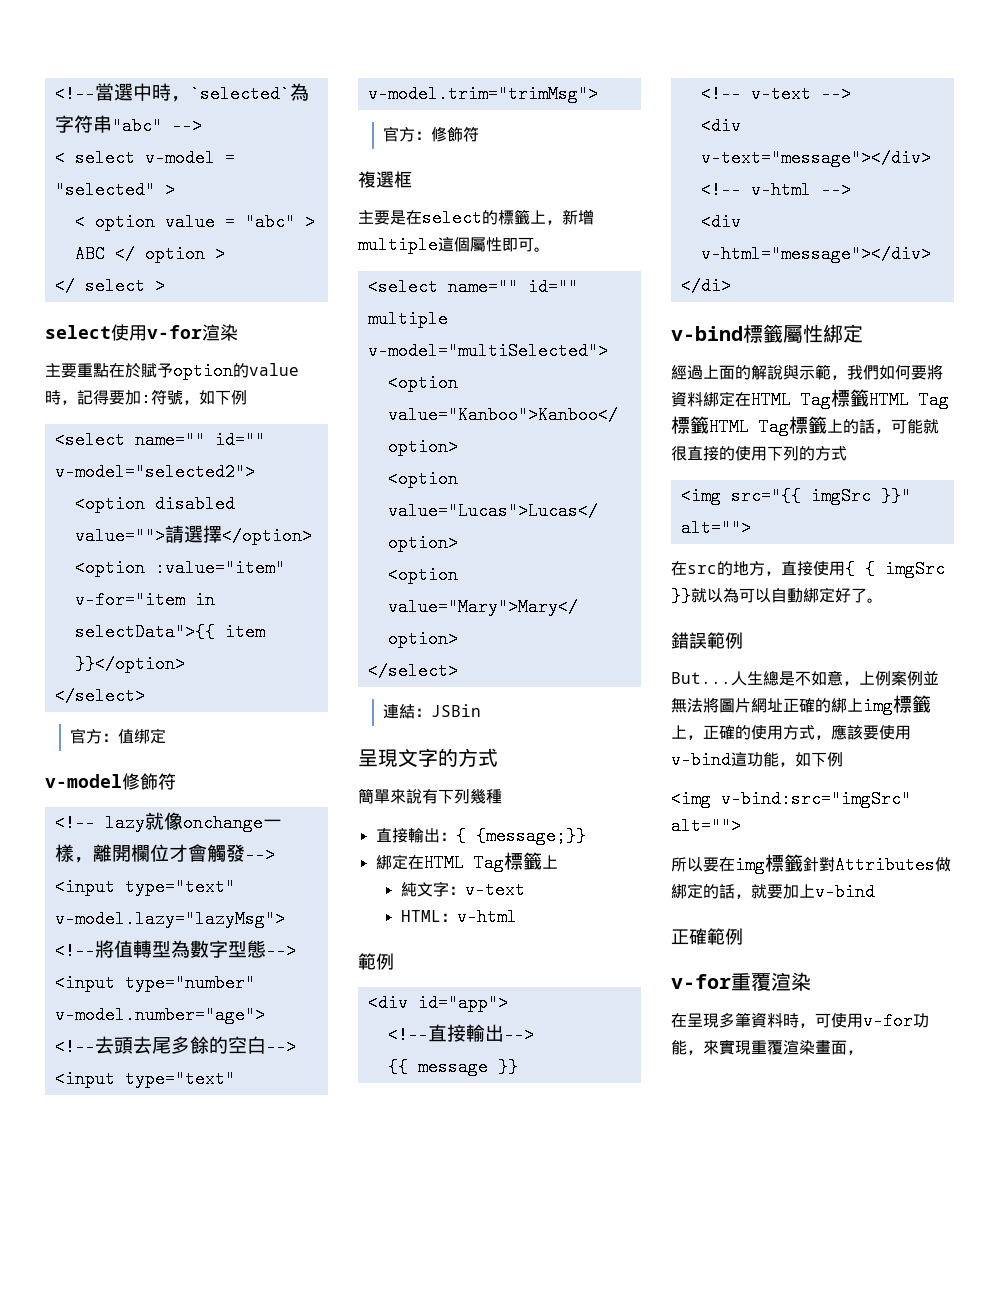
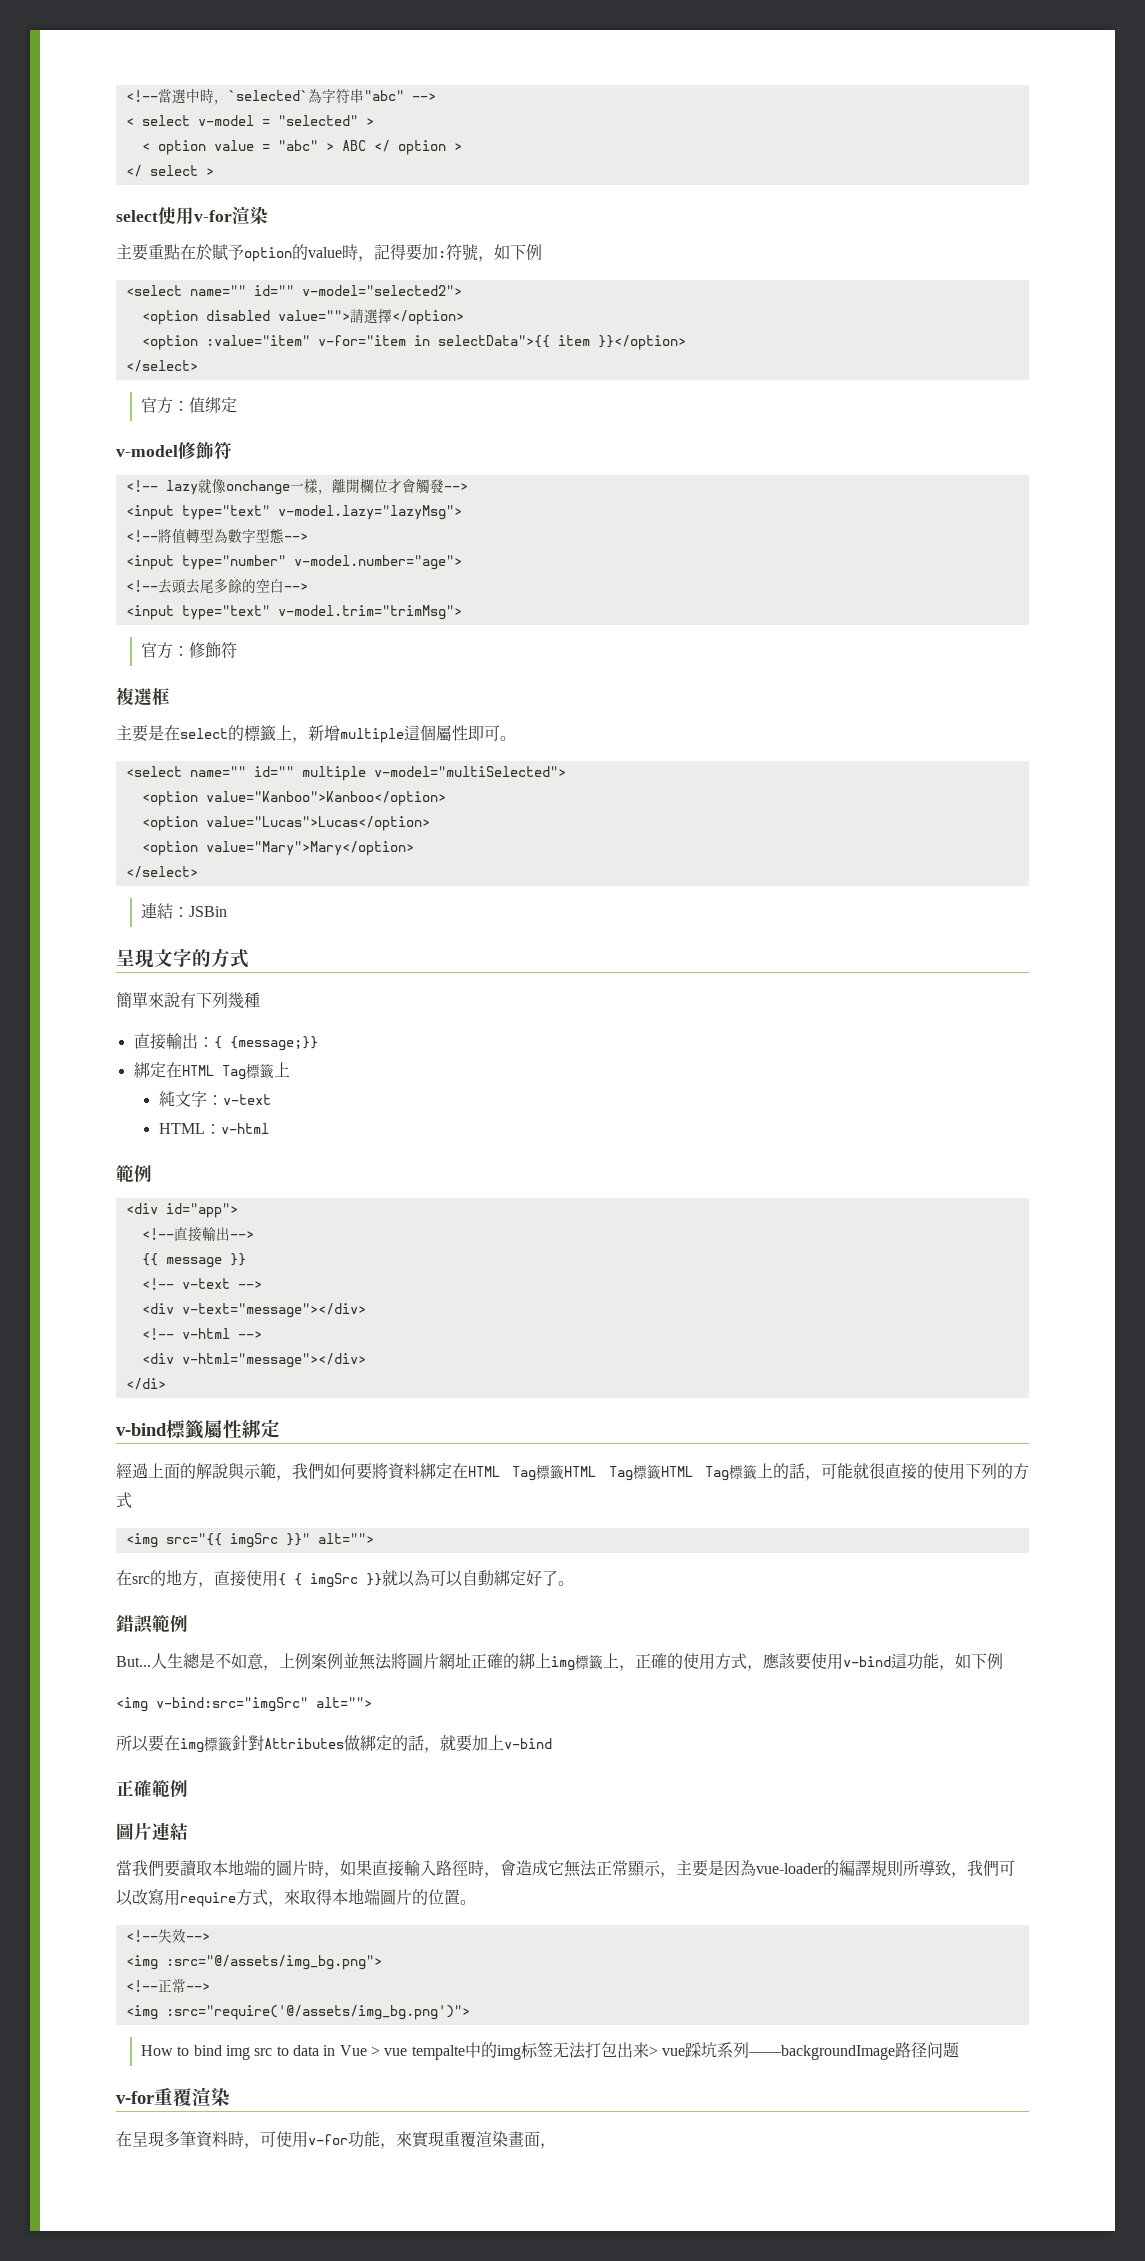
+ 圖片連結
+ 當我們要讀取本地端的圖片時，如果直接輸入路徑時，會造成它無法正常顯示，主要是因為vue-loader的編譯規則所導致，我們可以改寫用require方式，來取得本地端圖片的位置。
+ <!--失效-->
+ <img :src="@/assets/img_bg.png">
+ <!--正常-->
+ <img :src="require('@/assets/img_bg.png')">
+ How to bind img src to data in Vue > vue tempalte中的img标签无法打包出来> vue踩坑系列——backgroundImage路径问题

